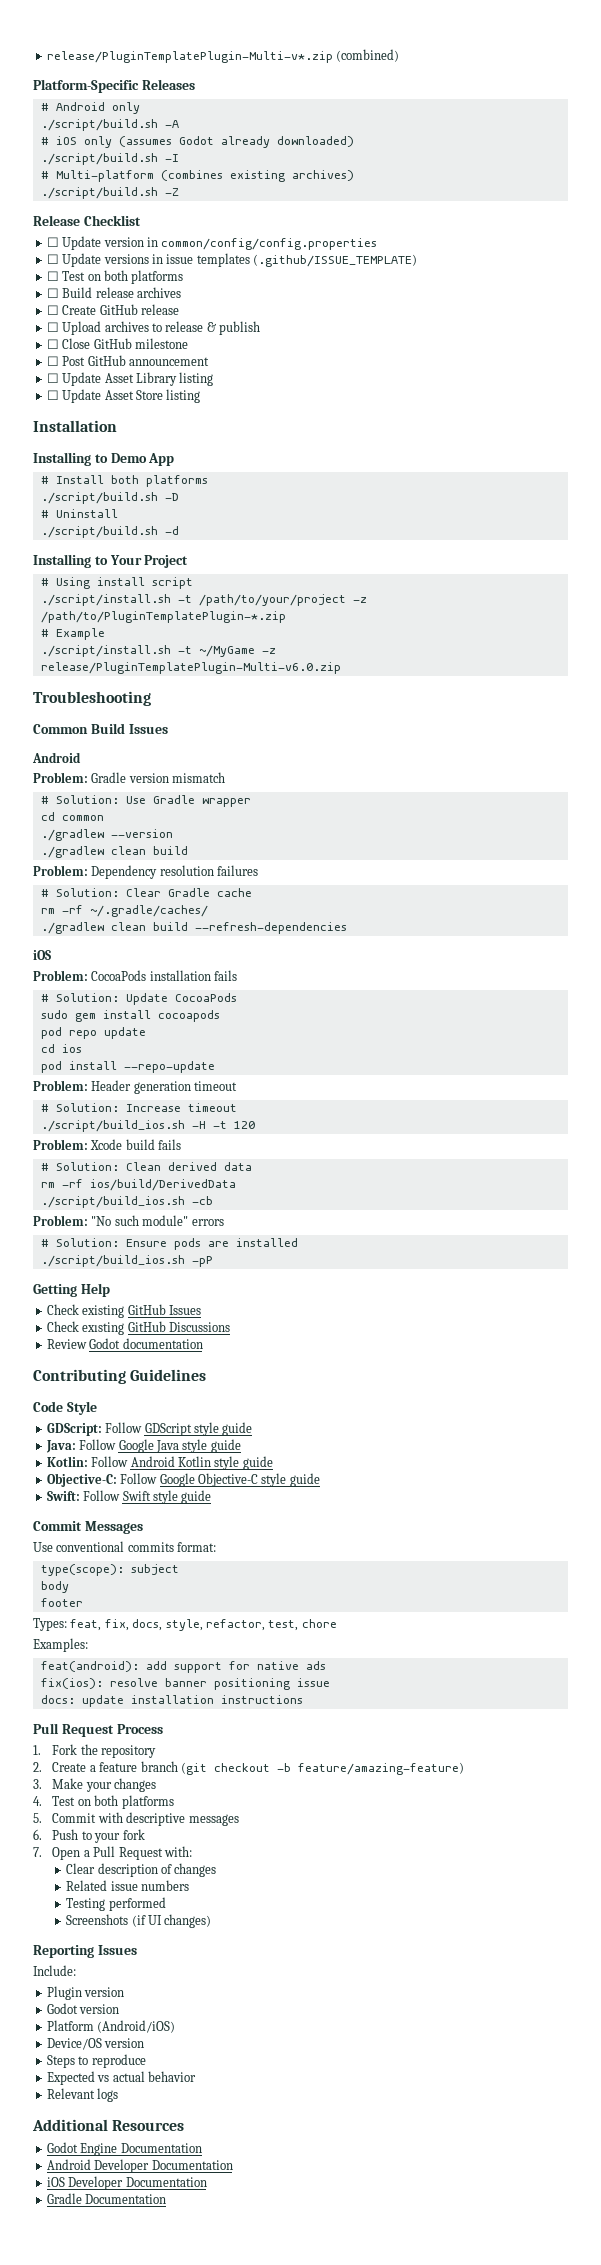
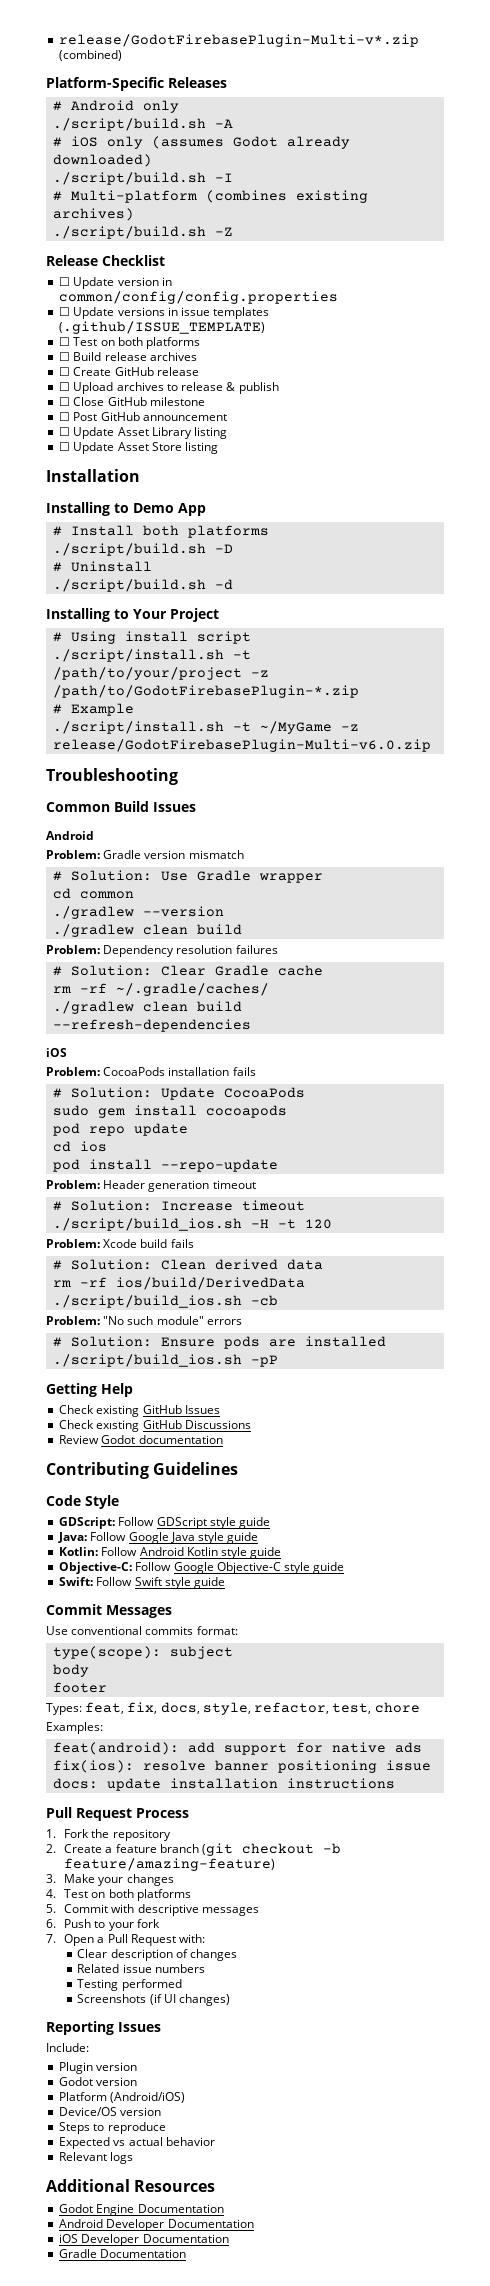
- release/PluginTemplatePlugin-Multi-v*.zip (combined)
+ release/GodotFirebasePlugin-Multi-v*.zip (combined)
- ./script/install.sh -t /path/to/your/project -z /path/to/PluginTemplatePlugin-*.zip
+ ./script/install.sh -t /path/to/your/project -z /path/to/GodotFirebasePlugin-*.zip
- ./script/install.sh -t ~/MyGame -z release/PluginTemplatePlugin-Multi-v6.0.zip
+ ./script/install.sh -t ~/MyGame -z release/GodotFirebasePlugin-Multi-v6.0.zip

